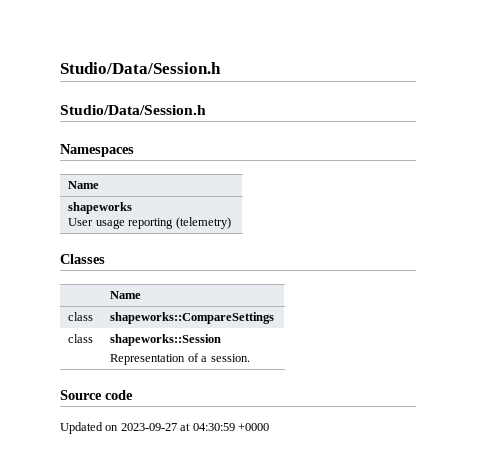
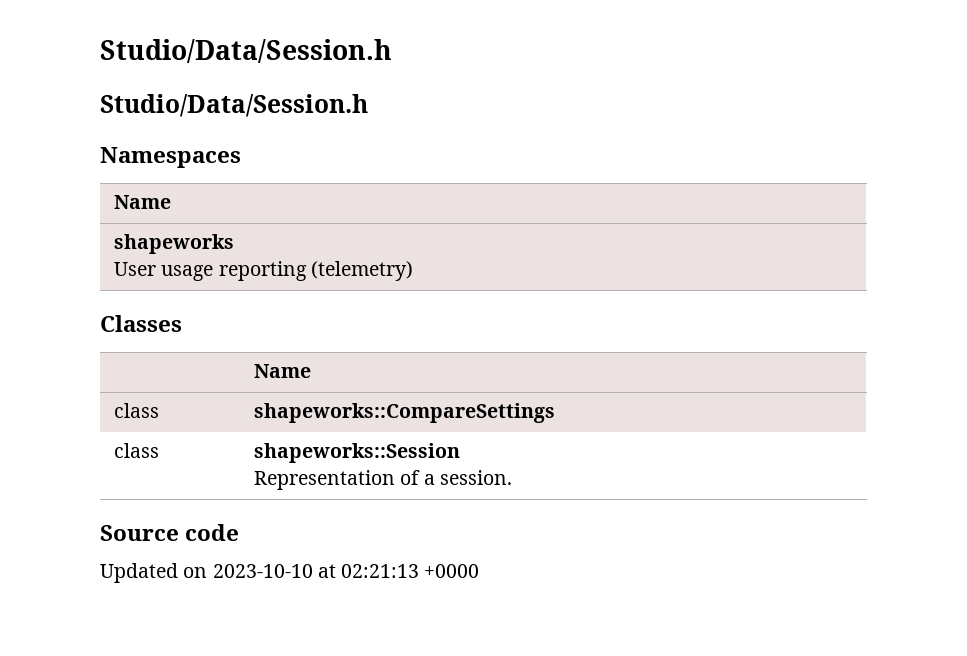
- Updated on 2023-09-27 at 04:30:59 +0000
+ Updated on 2023-10-10 at 02:21:13 +0000

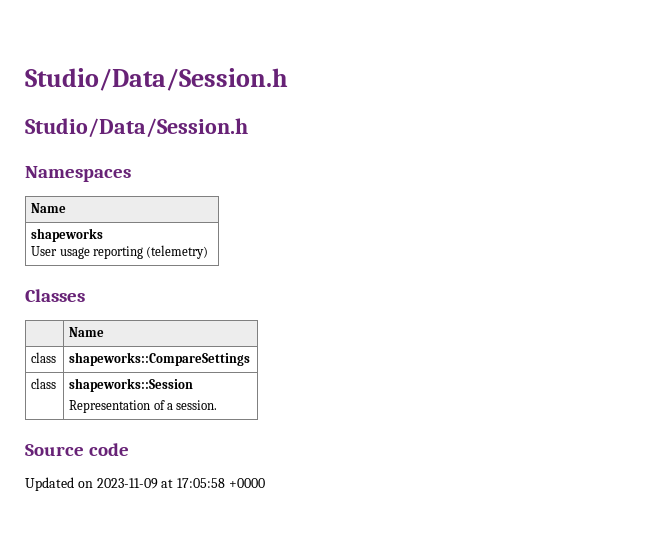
- Updated on 2023-10-10 at 02:21:13 +0000
+ Updated on 2023-11-09 at 17:05:58 +0000

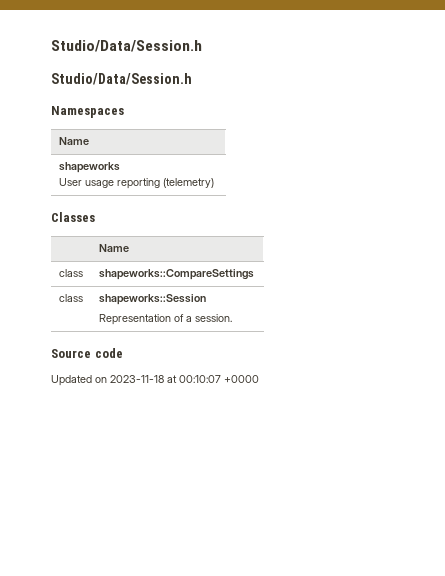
- Updated on 2023-11-09 at 17:05:58 +0000
+ Updated on 2023-11-18 at 00:10:07 +0000

